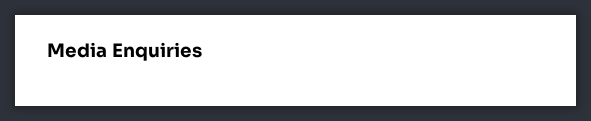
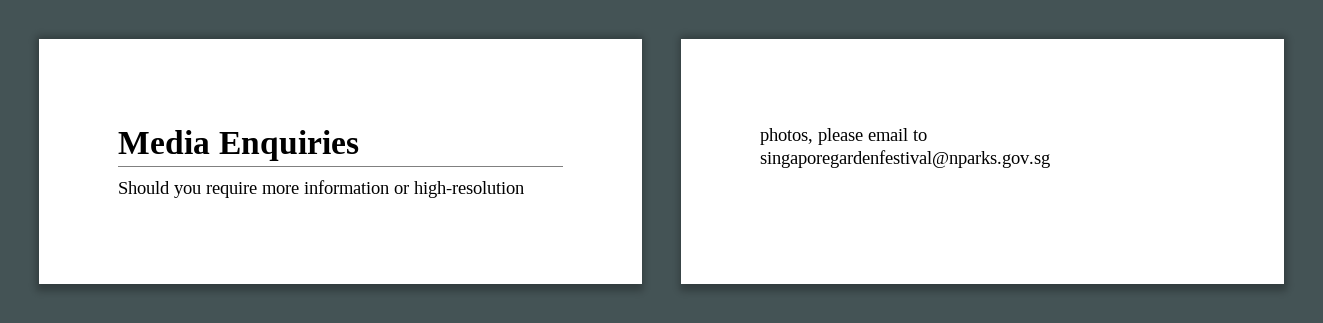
+ Should you require more information or high-resolution photos, please email to singaporegardenfestival@nparks.gov.sg

